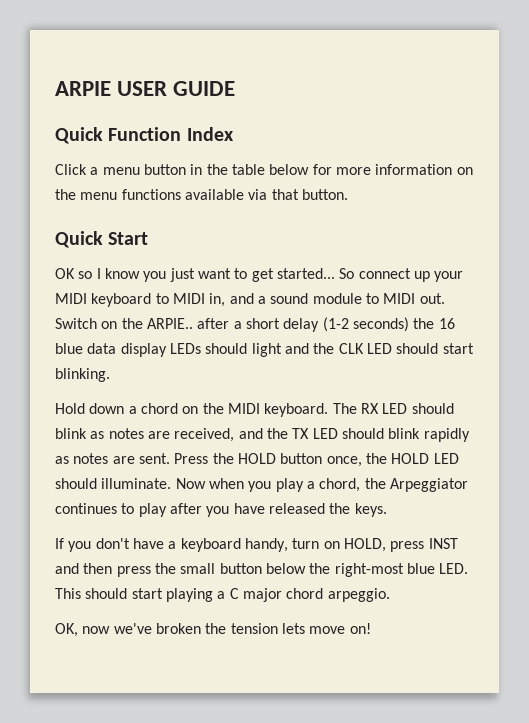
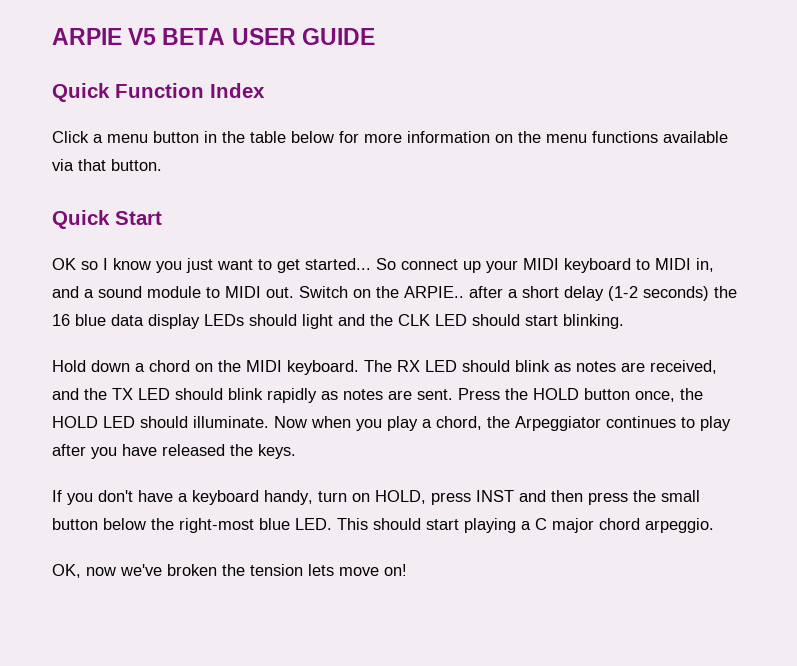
- ARPIE USER GUIDE
+ ARPIE V5 BETA USER GUIDE

